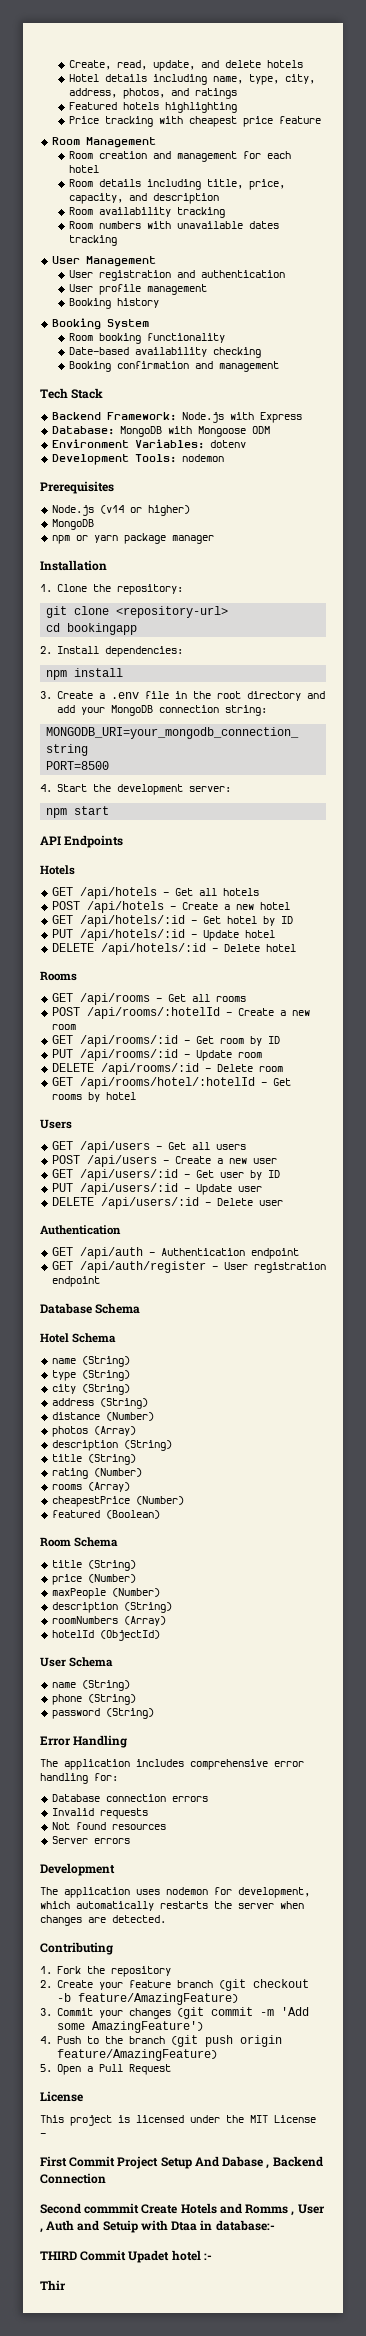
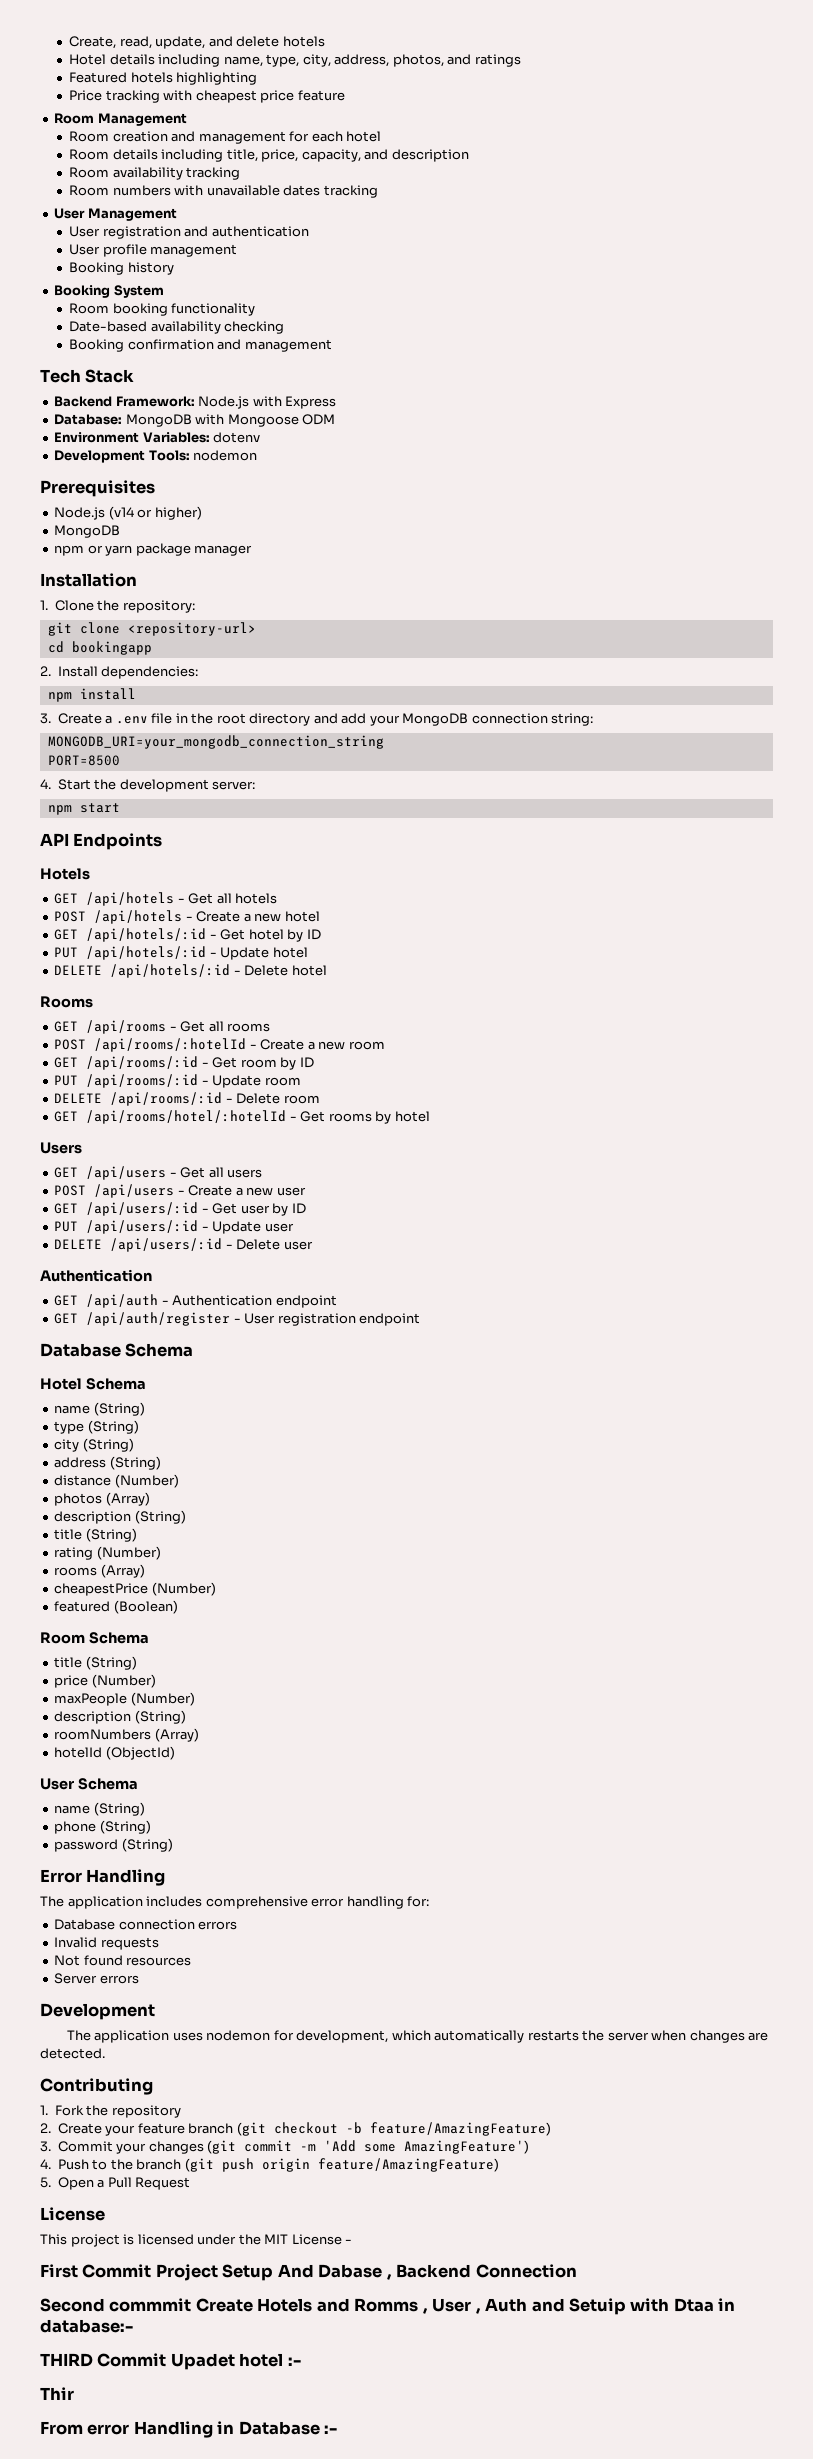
+ From error Handling in Database :-

